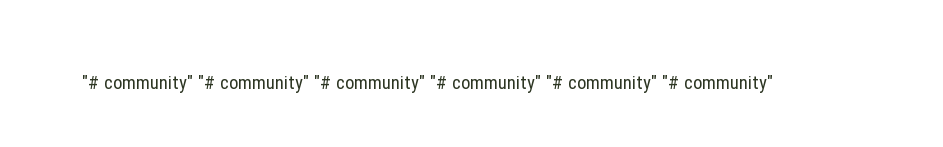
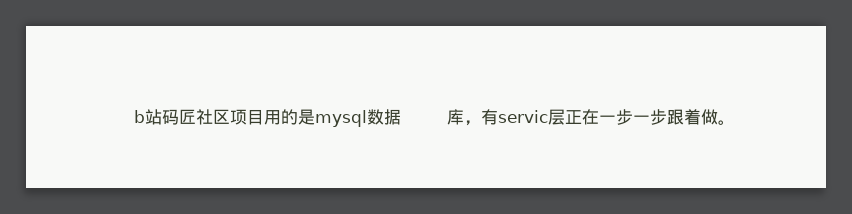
- "# community" "# community" "# community" "# community" "# community" "# community"
+ b站码匠社区项目用的是mysql数据库，有servic层正在一步一步跟着做。

